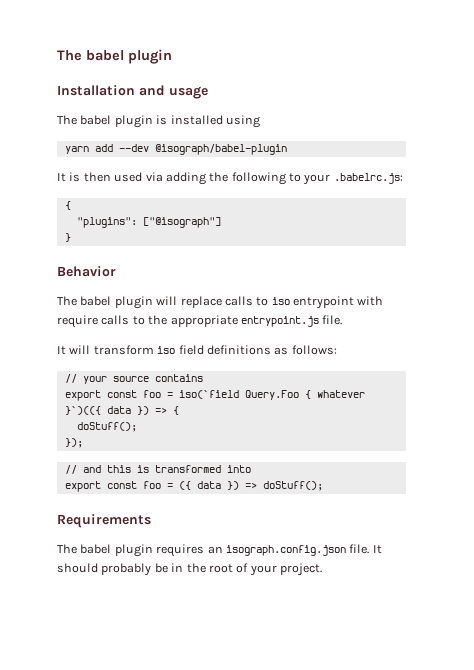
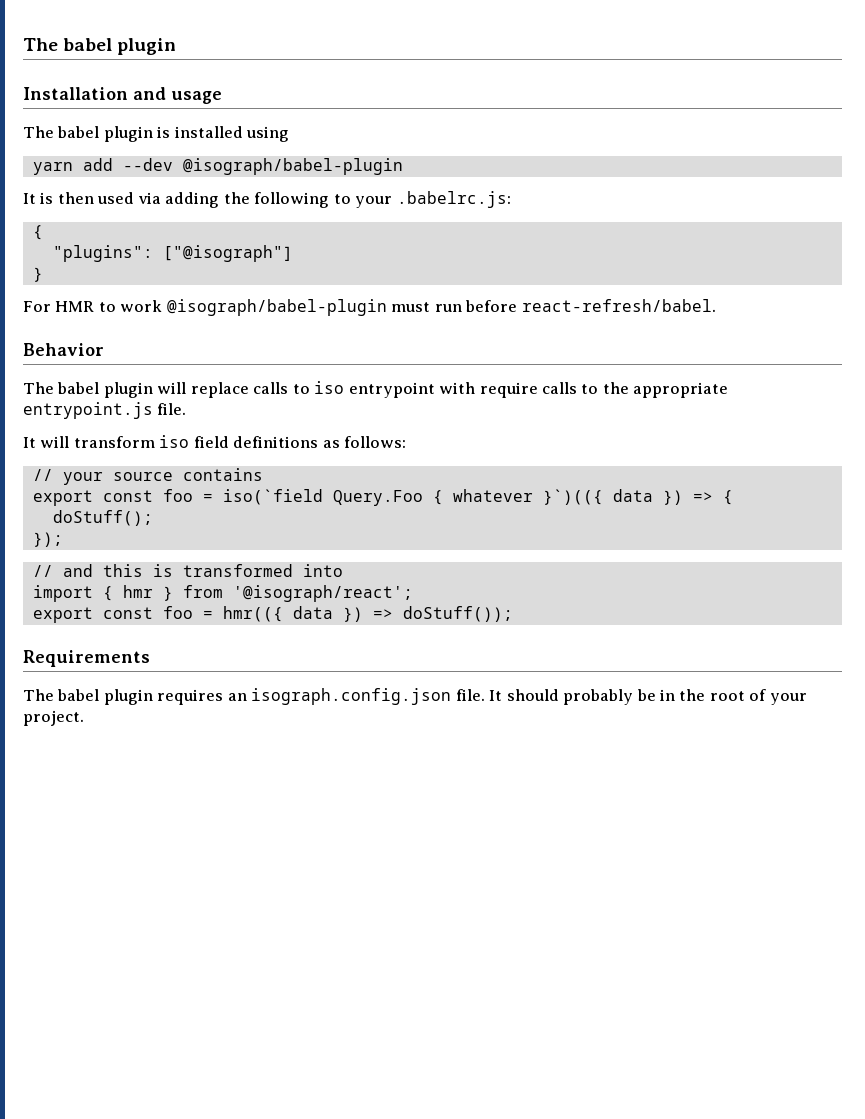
+ For HMR to work @isograph/babel-plugin must run before react-refresh/babel.
- export const foo = ({ data }) => doStuff();
+ import { hmr } from '@isograph/react';
+ export const foo = hmr(({ data }) => doStuff());

